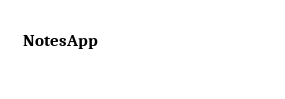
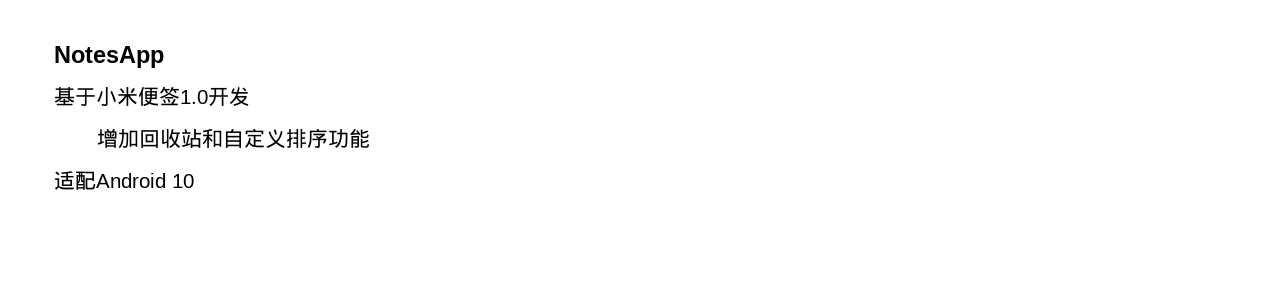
+ 基于小米便签1.0开发
+ 增加回收站和自定义排序功能
+ 适配Android 10

